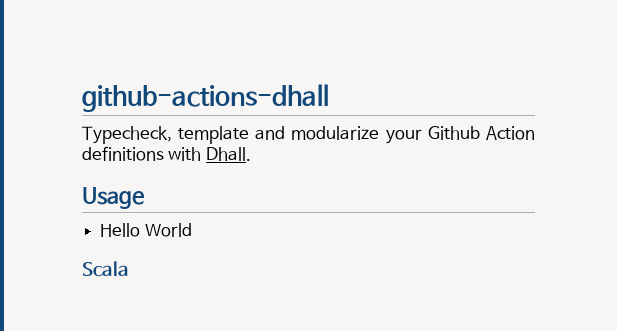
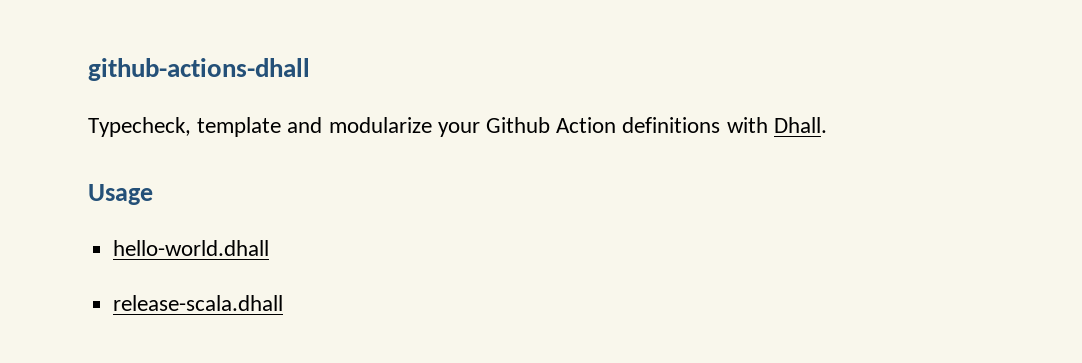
- Hello World
- Scala
+ hello-world.dhall
+ release-scala.dhall

